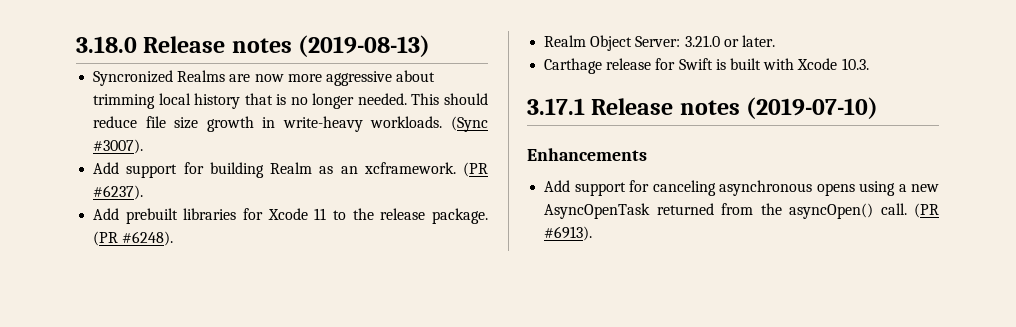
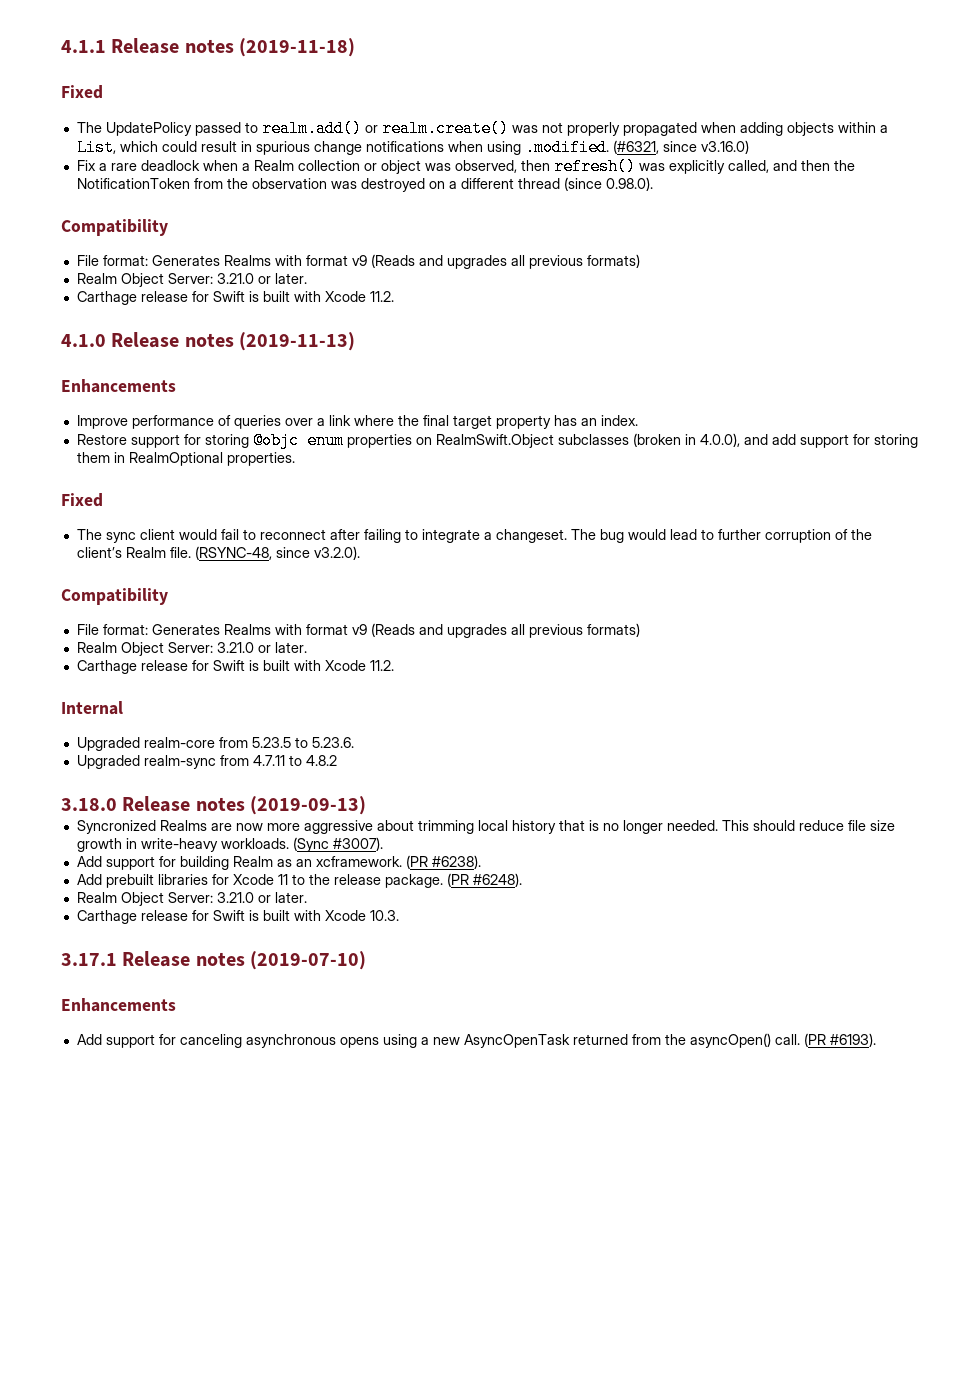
+ 4.1.1 Release notes (2019-11-18)
+ Fixed
+ The UpdatePolicy passed to realm.add() or realm.create() was not properly propagated when adding objects within a List, which could result in spurious change notifications when using .modified. (#6321, since v3.16.0)
+ Fix a rare deadlock when a Realm collection or object was observed, then refresh() was explicitly called, and then the NotificationToken from the observation was destroyed on a different thread (since 0.98.0).
+ Compatibility
+ File format: Generates Realms with format v9 (Reads and upgrades all previous formats)
+ Realm Object Server: 3.21.0 or later.
+ Carthage release for Swift is built with Xcode 11.2.
+ 4.1.0 Release notes (2019-11-13)
+ Enhancements
+ Improve performance of queries over a link where the final target property has an index.
+ Restore support for storing @objc enum properties on RealmSwift.Object subclasses (broken in 4.0.0), and add support for storing them in RealmOptional properties.
+ Fixed
+ The sync client would fail to reconnect after failing to integrate a changeset. The bug would lead to further corruption of the client’s Realm file. (RSYNC-48, since v3.2.0).
+ Compatibility
+ File format: Generates Realms with format v9 (Reads and upgrades all previous formats)
+ Realm Object Server: 3.21.0 or later.
+ Carthage release for Swift is built with Xcode 11.2.
+ Internal
+ Upgraded realm-core from 5.23.5 to 5.23.6.
+ Upgraded realm-sync from 4.7.11 to 4.8.2
- 3.18.0 Release notes (2019-08-13)
+ 3.18.0 Release notes (2019-09-13)
- (PR #6237).
+ (PR #6238).
- (PR #6913).
+ (PR #6193).

